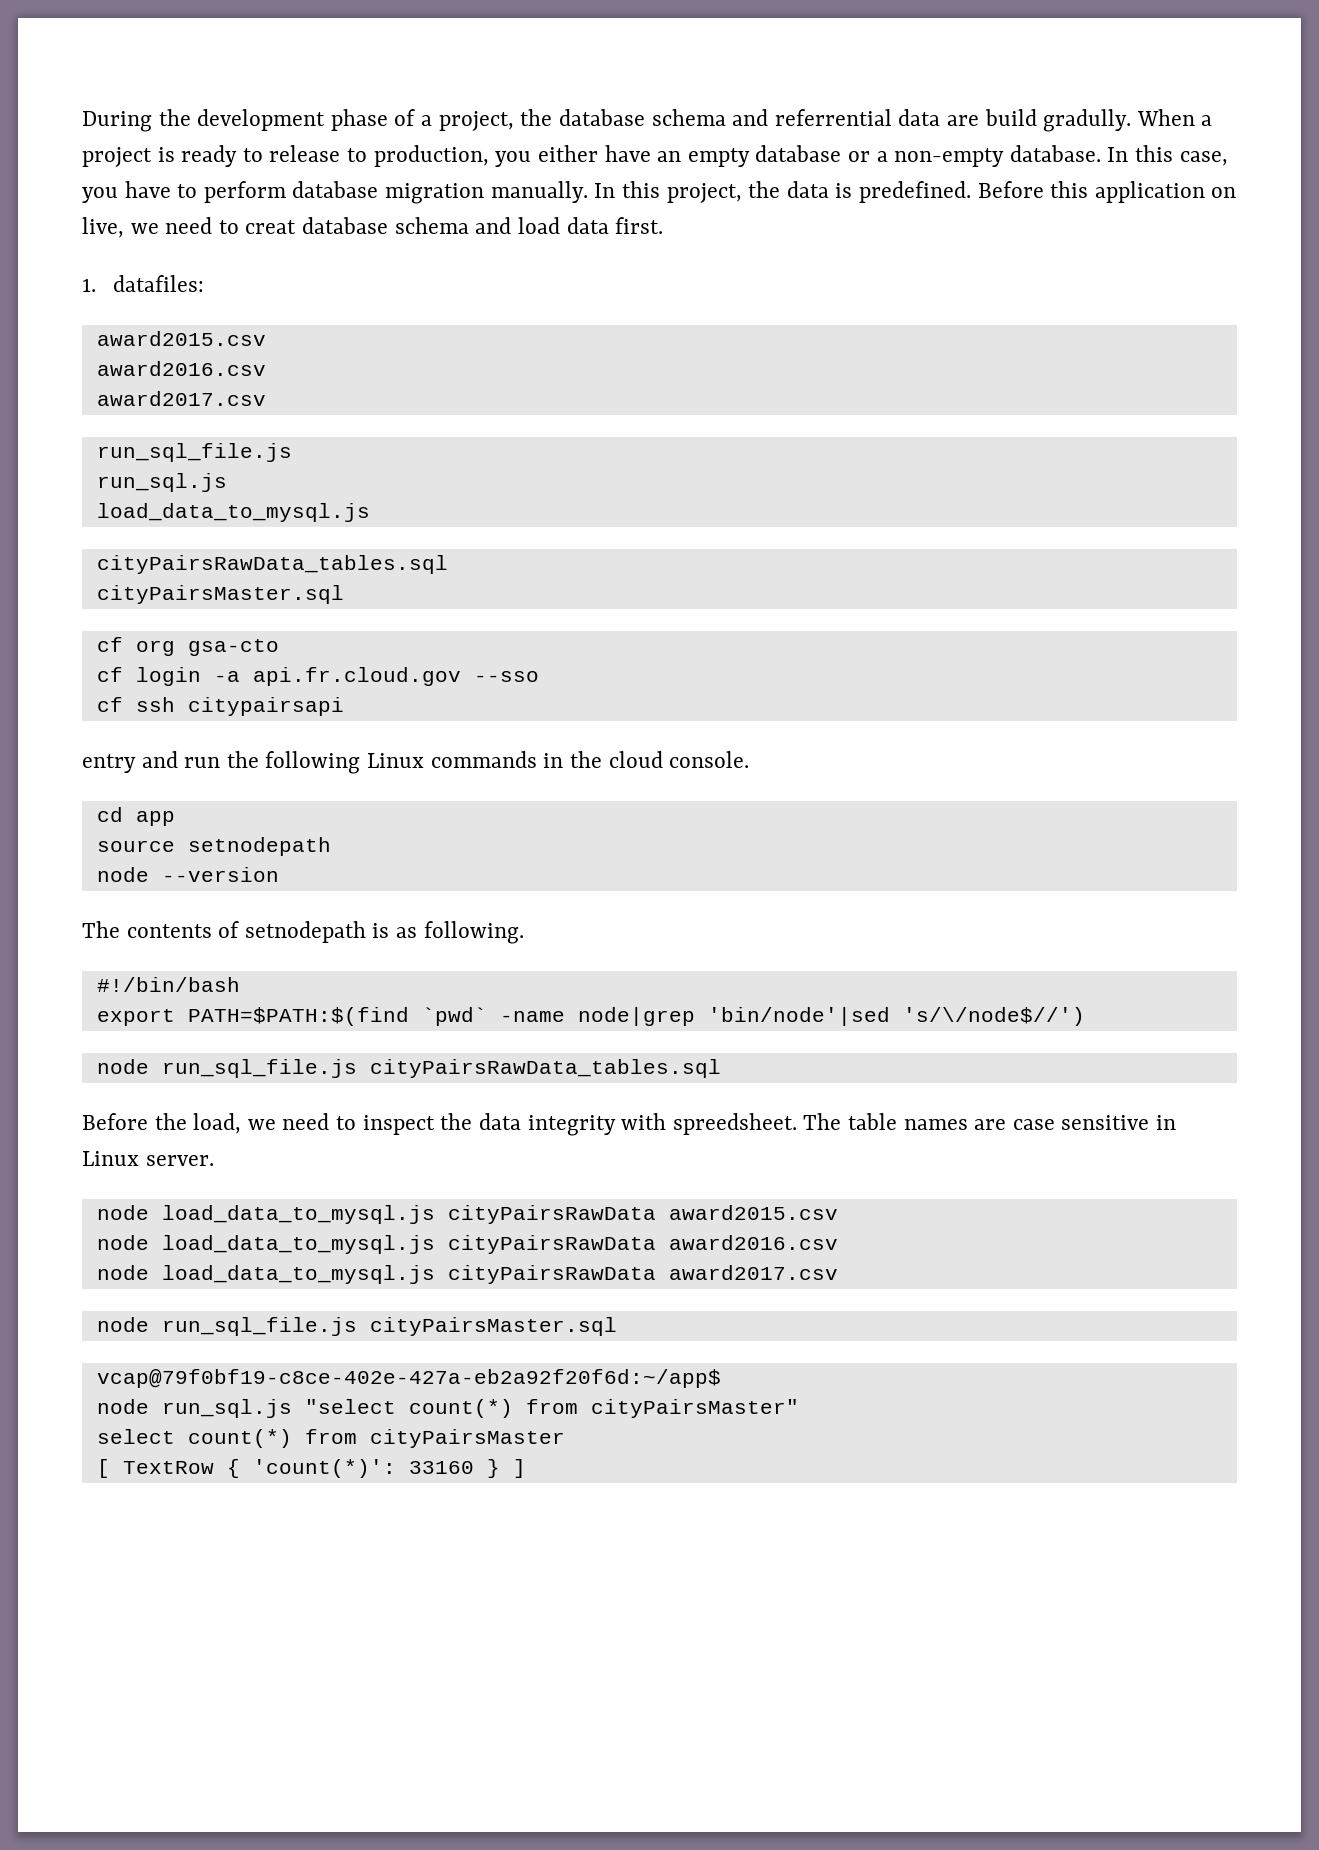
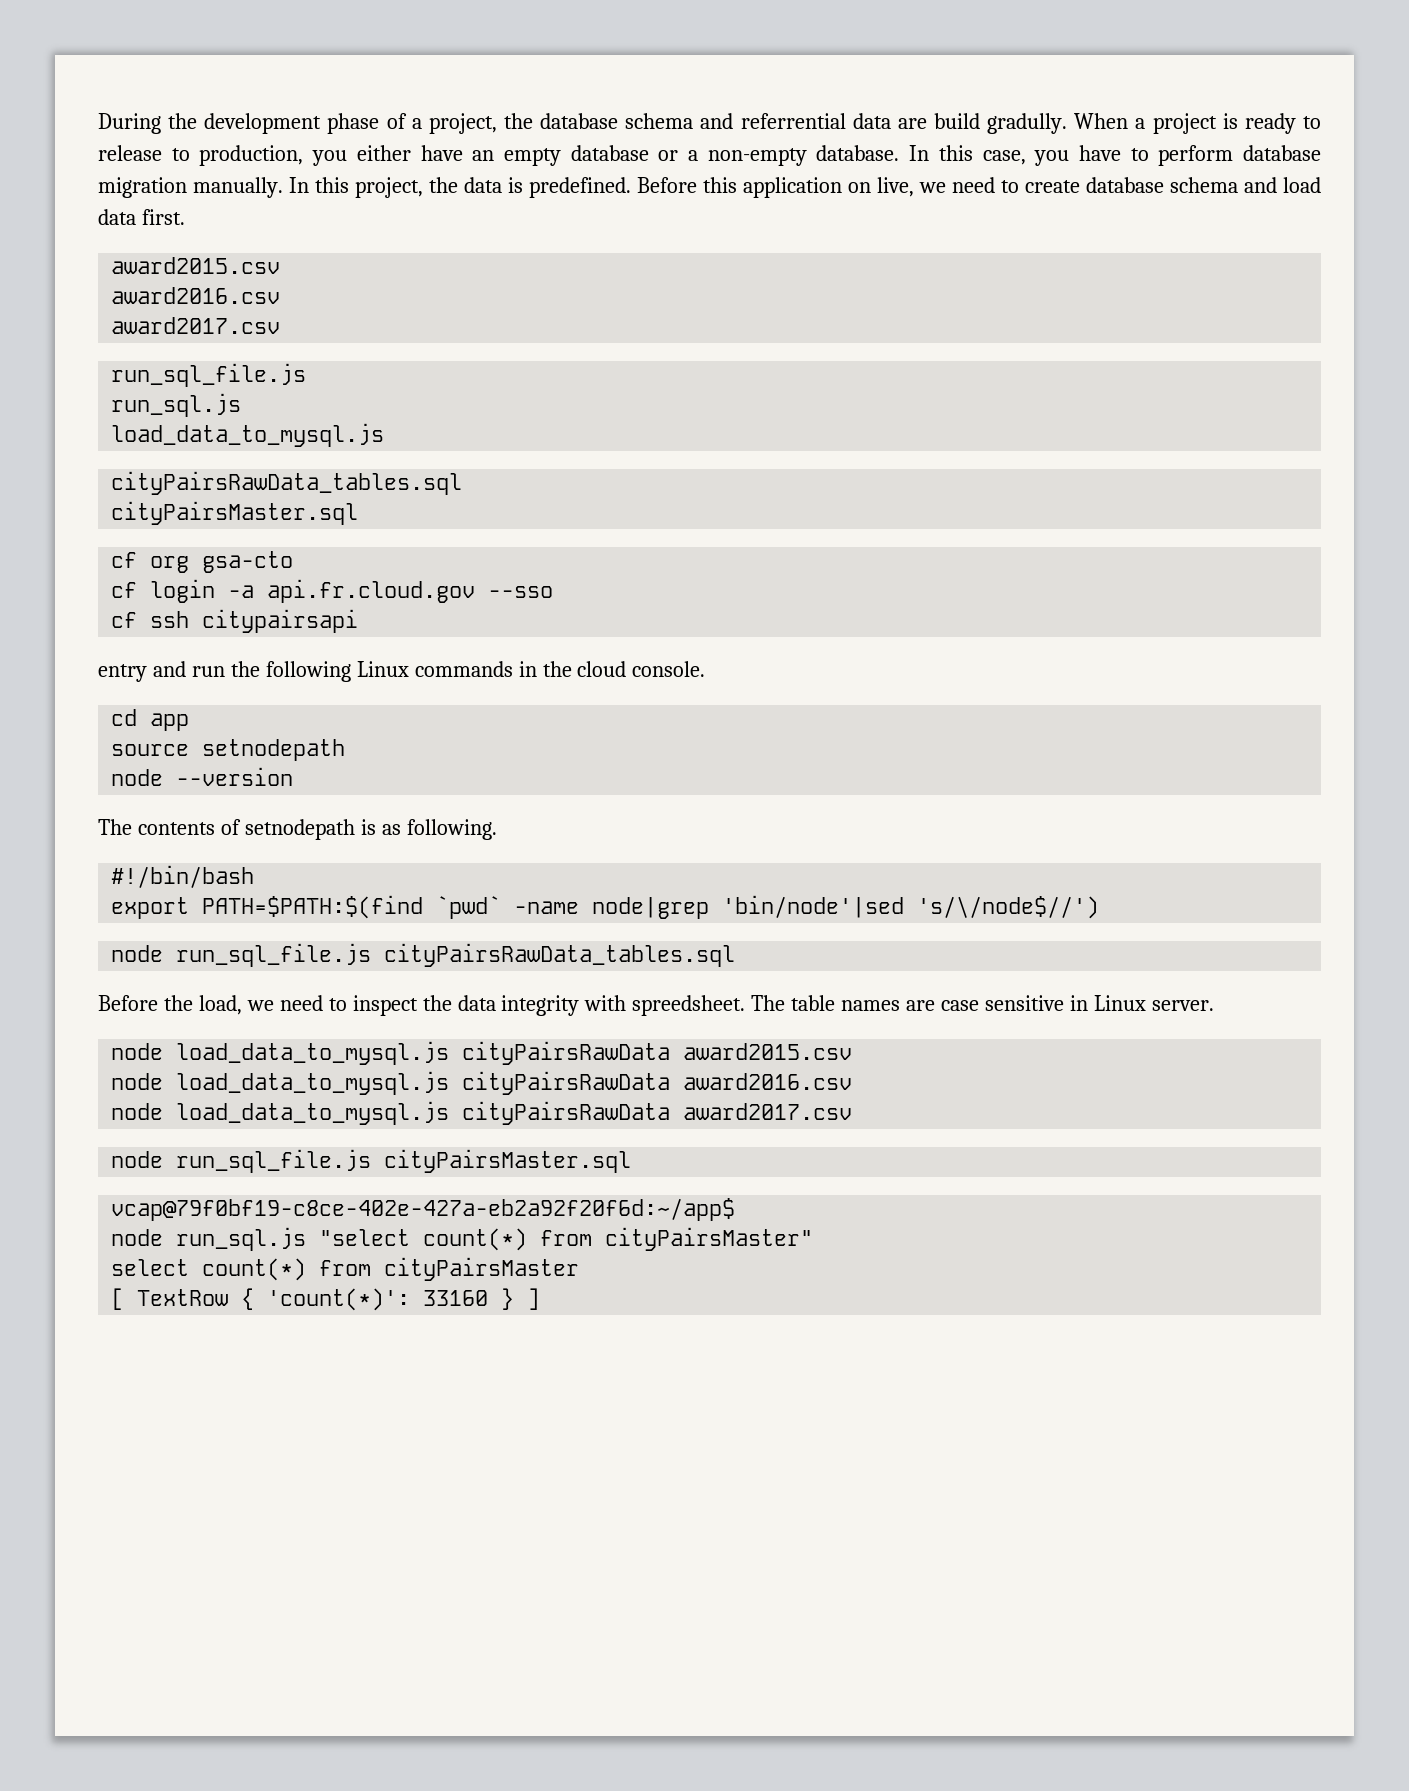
- Before this application on live, we need to creat database schema and load data first.
+ Before this application on live, we need to create database schema and load data first.
- 1. datafiles:

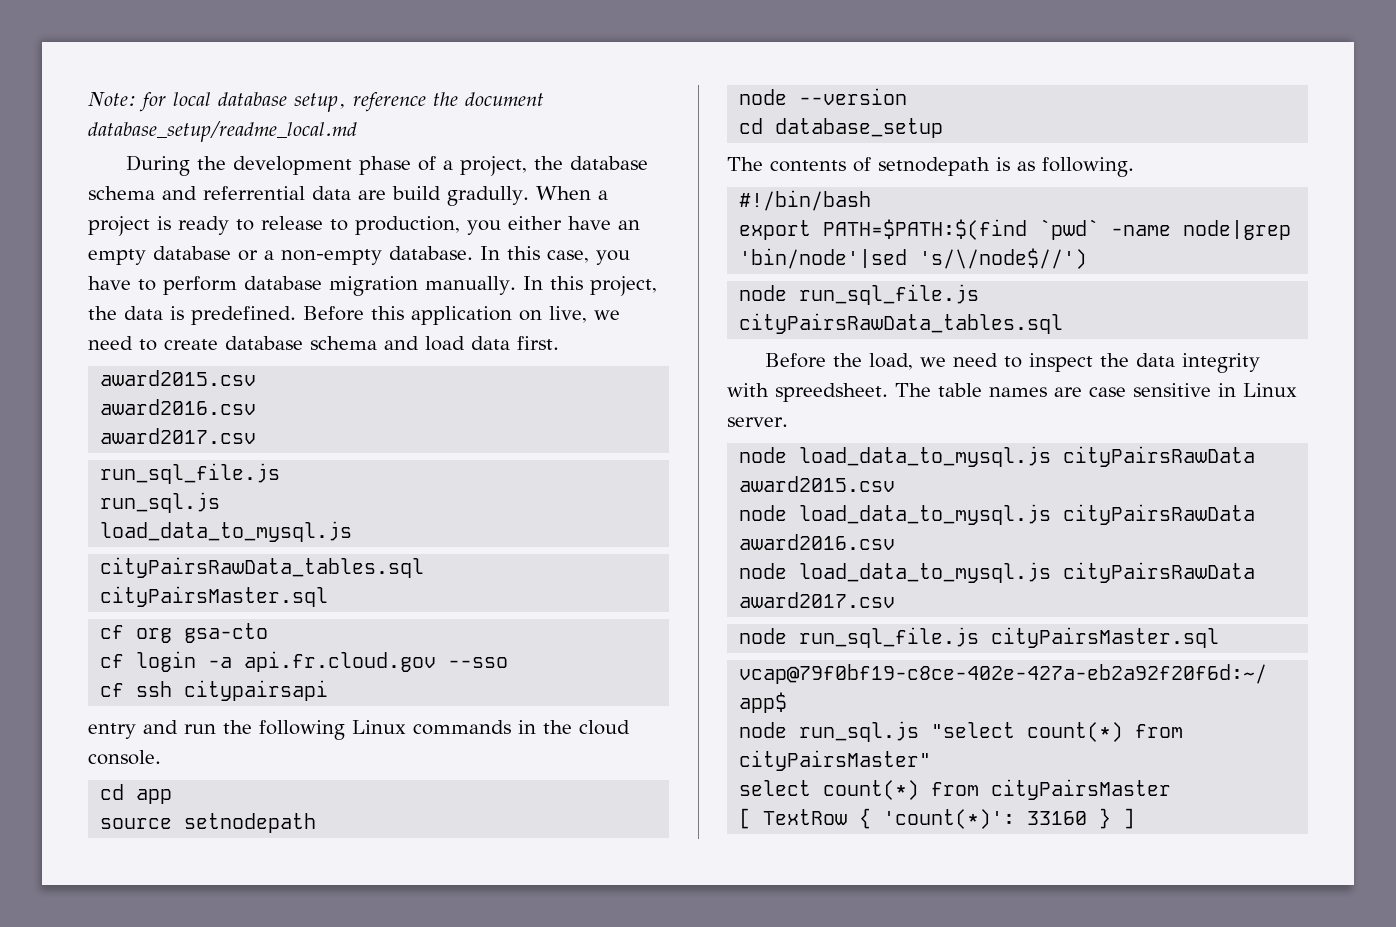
+ Note: for local database setup, reference the document database_setup/readme_local.md
+ cd database_setup

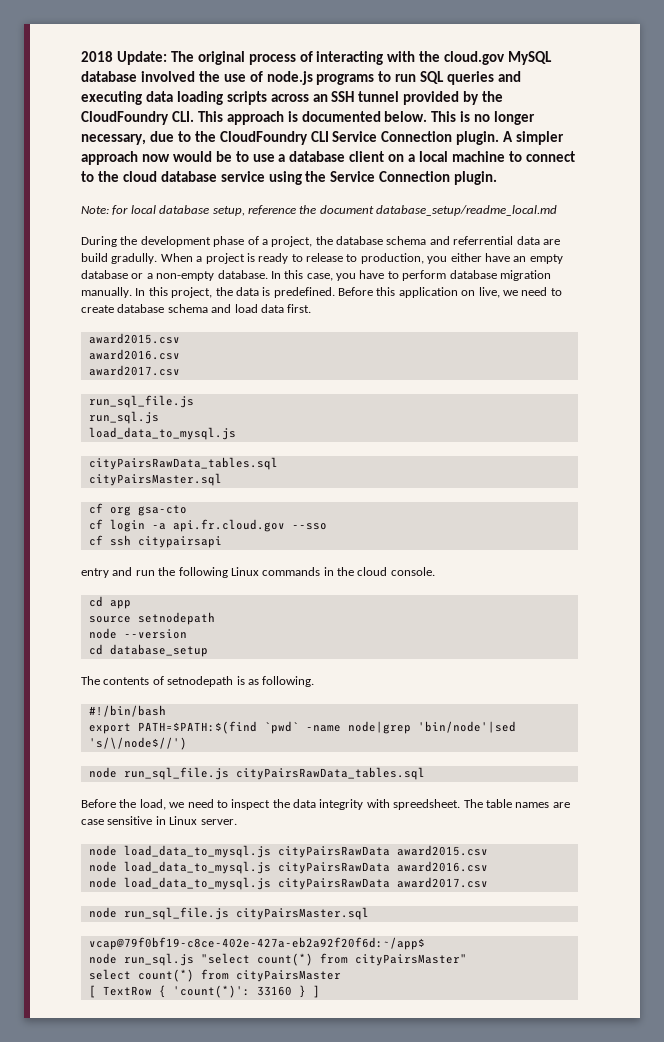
+ 2018 Update: The original process of interacting with the cloud.gov MySQL database involved the use of node.js programs to run SQL queries and executing data loading scripts across an SSH tunnel provided by the CloudFoundry CLI. This approach is documented below. This is no longer necessary, due to the CloudFoundry CLI Service Connection plugin. A simpler approach now would be to use a database client on a local machine to connect to the cloud database service using the Service Connection plugin.

